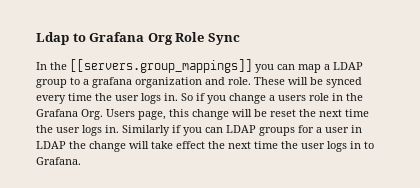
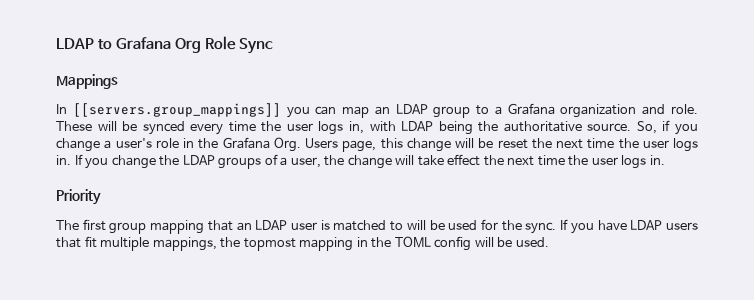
- Ldap to Grafana Org Role Sync
+ LDAP to Grafana Org Role Sync
+ Mappings
- In the [[servers.group_mappings]] you can map a LDAP group to a grafana organization and role.
+ In [[servers.group_mappings]] you can map an LDAP group to a Grafana organization and role.
- These will be synced every time the user logs in. So if you change a users role in the Grafana Org. Users page, this change will be reset the next time the user logs in.
+ These will be synced every time the user logs in, with LDAP being the authoritative source. So, if you change a user's role in the Grafana Org. Users page, this change will be reset the next time the user logs in.
- Similarly if you can LDAP groups for a user in LDAP the change will take effect the next time the user logs in to Grafana.
+ If you change the LDAP groups of a user, the change will take effect the next time the user logs in.
+ Priority
+ The first group mapping that an LDAP user is matched to will be used for the sync. If you have LDAP users that fit multiple mappings, the topmost mapping in the TOML config will be used.

